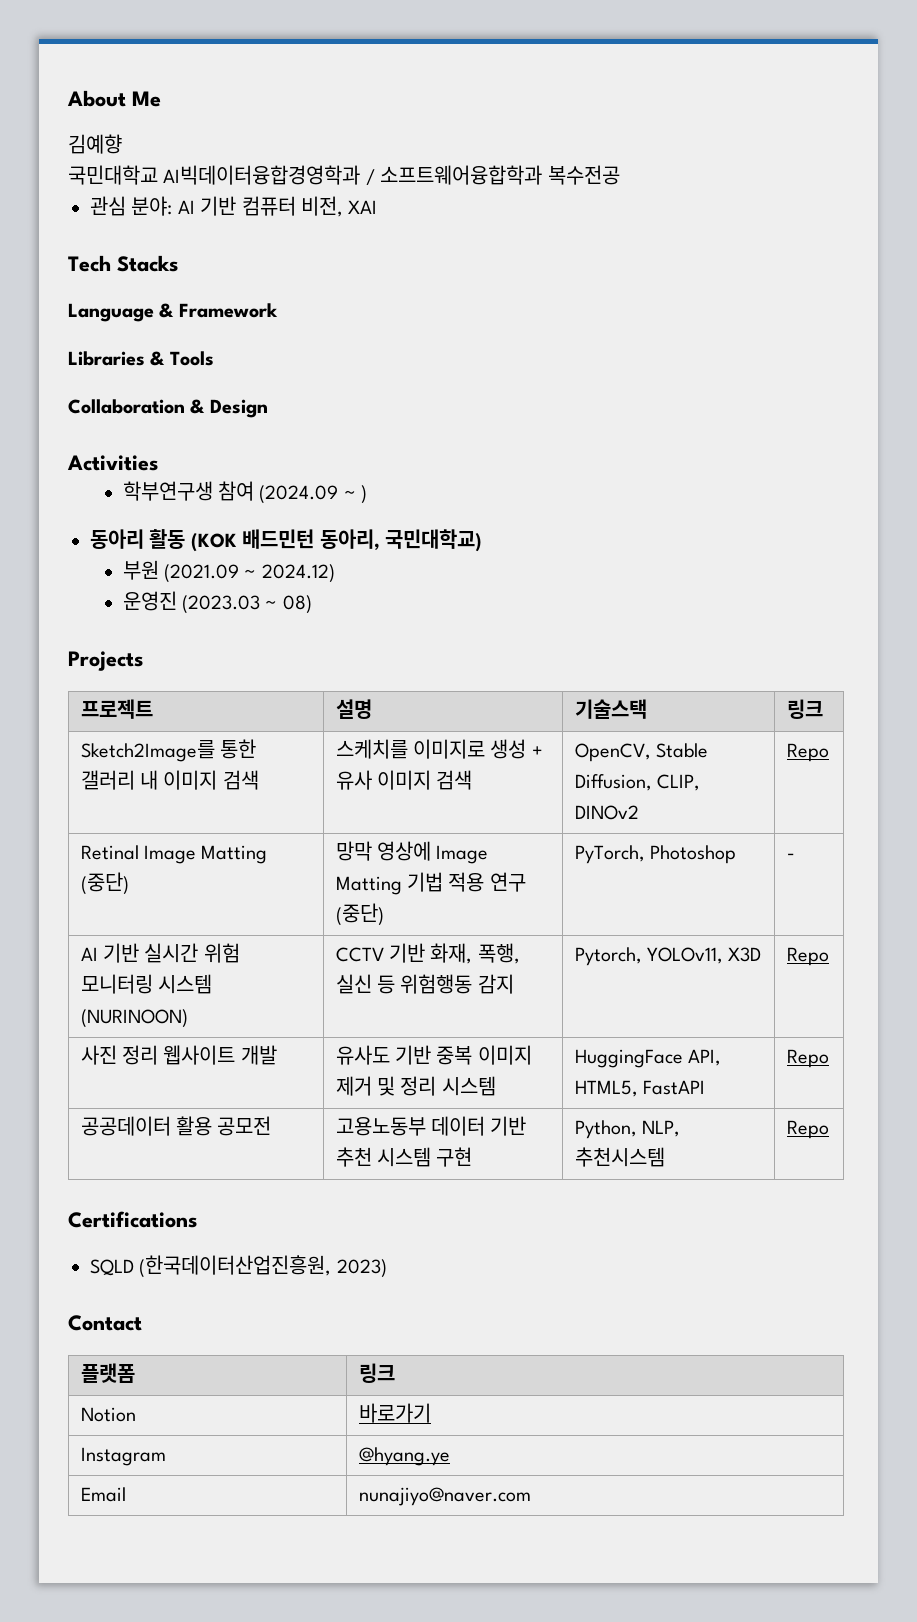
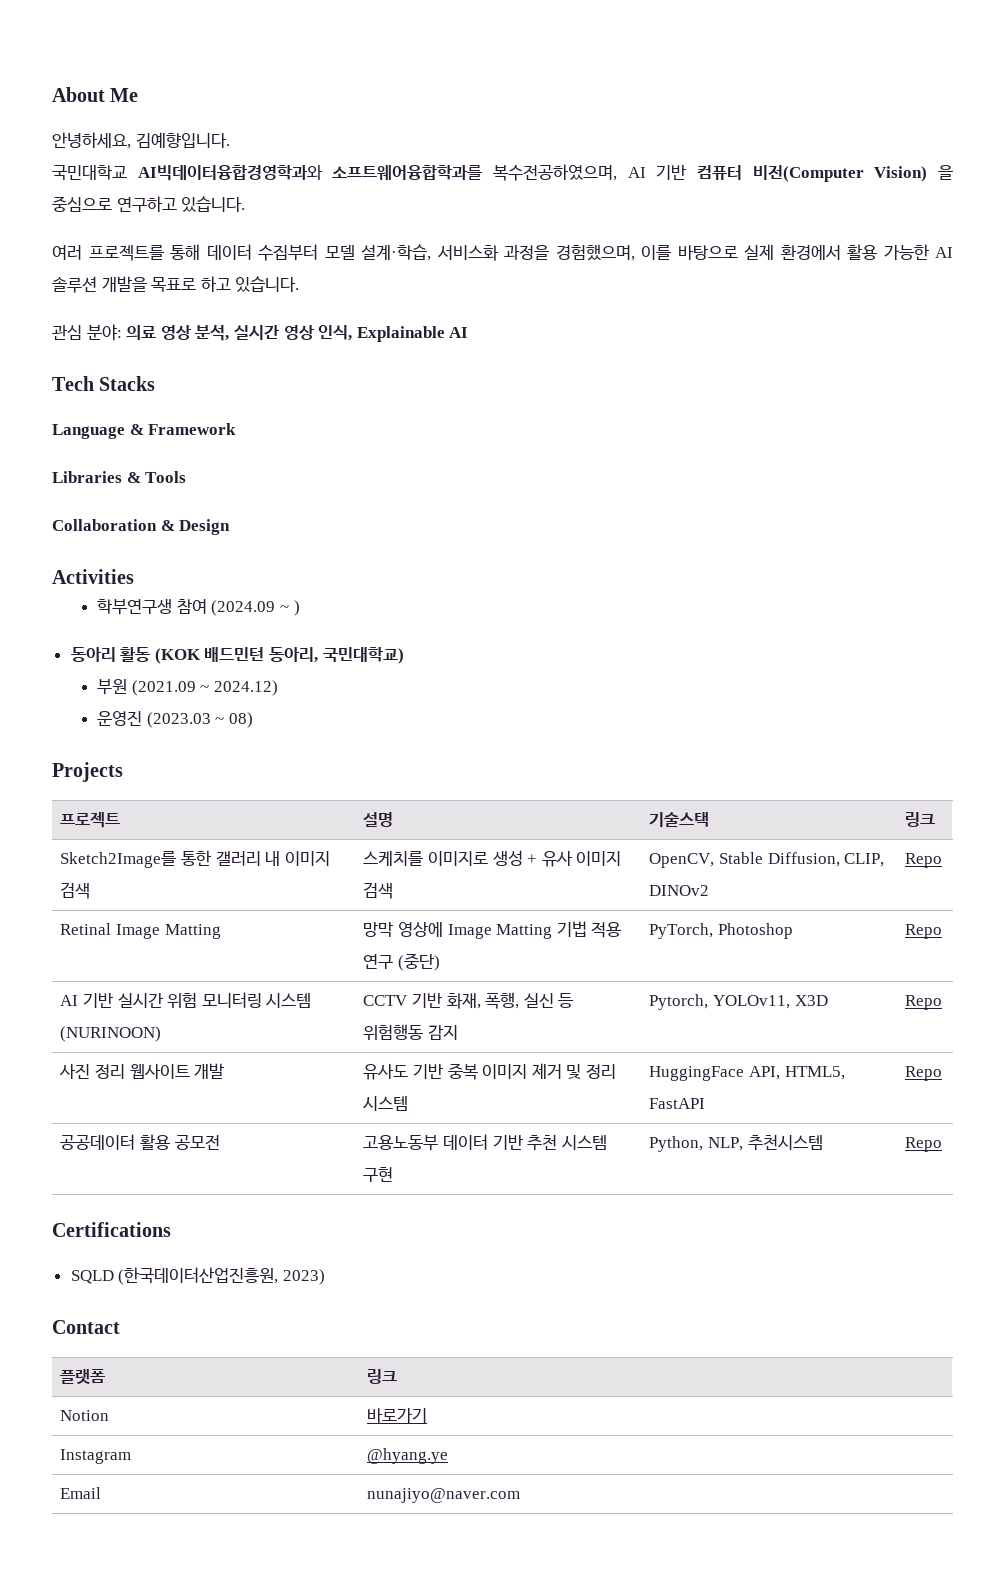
- 김예향
+ 안녕하세요, 김예향입니다.
- 국민대학교 AI빅데이터융합경영학과 / 소프트웨어융합학과 복수전공
- 관심 분야: AI 기반 컴퓨터 비전, XAI
+ 국민대학교 AI빅데이터융합경영학과와 소프트웨어융합학과를 복수전공하였으며, AI 기반 컴퓨터 비전(Computer Vision) 을 중심으로 연구하고 있습니다.
+ 여러 프로젝트를 통해 데이터 수집부터 모델 설계·학습, 서비스화 과정을 경험했으며, 이를 바탕으로 실제 환경에서 활용 가능한 AI 솔루션 개발을 목표로 하고 있습니다.
+ 관심 분야: 의료 영상 분석, 실시간 영상 인식, Explainable AI
- Retinal Image Matting (중단) | 망막 영상에 Image Matting 기법 적용 연구 (중단) | PyTorch, Photoshop | -
+ Retinal Image Matting | 망막 영상에 Image Matting 기법 적용 연구 (중단) | PyTorch, Photoshop | Repo

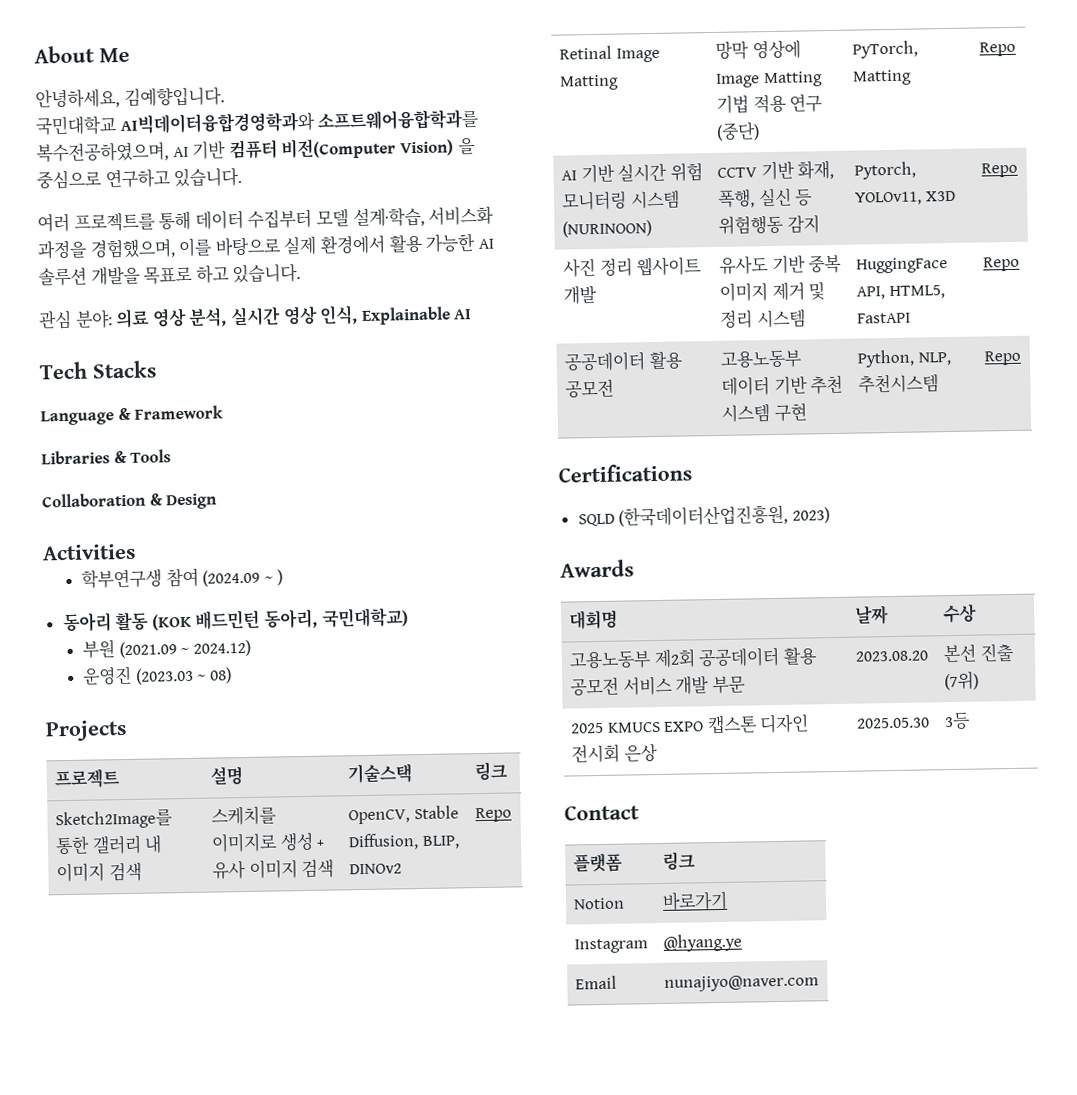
- Sketch2Image를 통한 갤러리 내 이미지 검색 | 스케치를 이미지로 생성 + 유사 이미지 검색 | OpenCV, Stable Diffusion, CLIP, DINOv2 | Repo
+ Sketch2Image를 통한 갤러리 내 이미지 검색 | 스케치를 이미지로 생성 + 유사 이미지 검색 | OpenCV, Stable Diffusion, BLIP, DINOv2 | Repo
- Retinal Image Matting | 망막 영상에 Image Matting 기법 적용 연구 (중단) | PyTorch, Photoshop | Repo
+ Retinal Image Matting | 망막 영상에 Image Matting 기법 적용 연구 (중단) | PyTorch, Matting | Repo
+ Awards
+ 대회명 | 날짜 | 수상
+ 고용노동부 제2회 공공데이터 활용 공모전 서비스 개발 부문 | 2023.08.20 | 본선 진출 (7위)
+ 2025 KMUCS EXPO 캡스톤 디자인 전시회 은상 | 2025.05.30 | 3등

